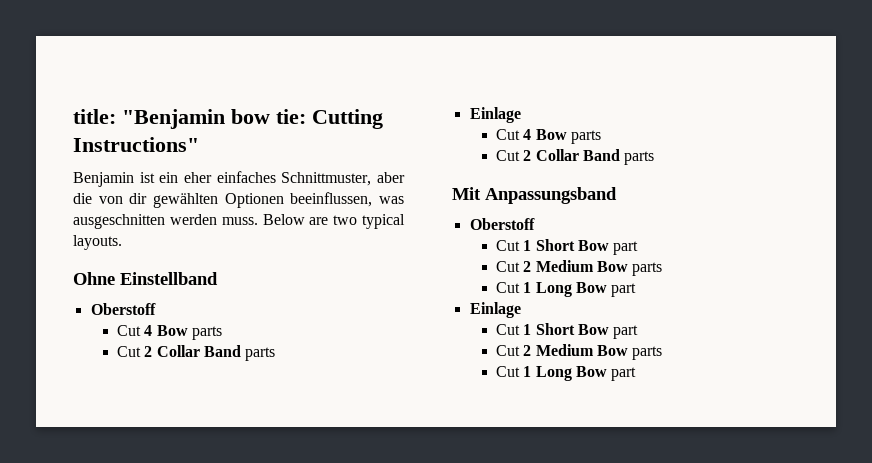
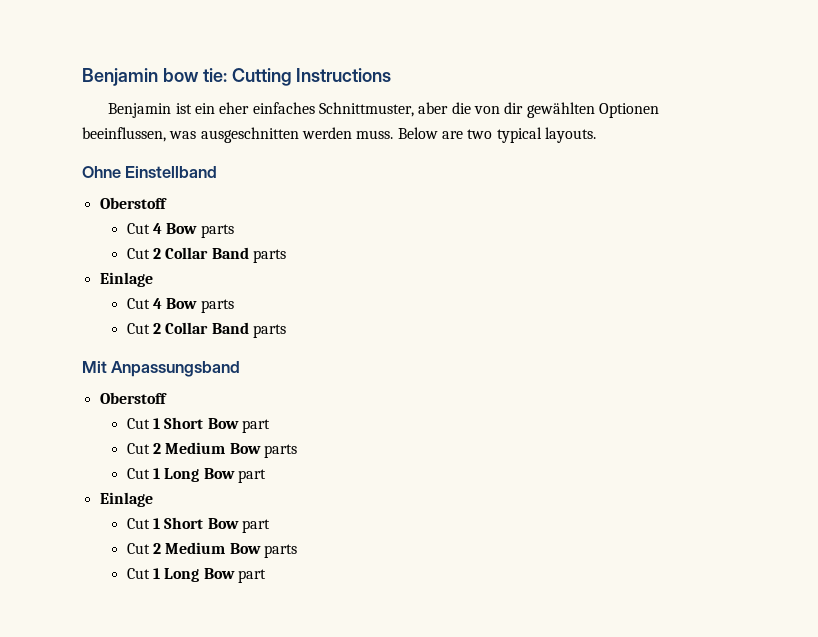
- title: "Benjamin bow tie: Cutting Instructions"
+ Benjamin bow tie: Cutting Instructions

